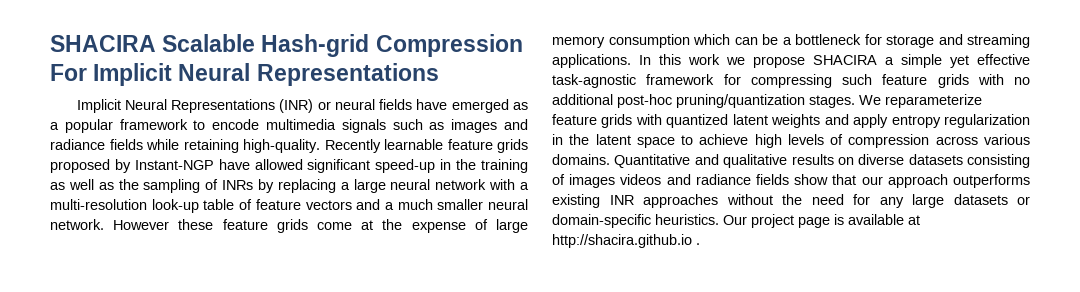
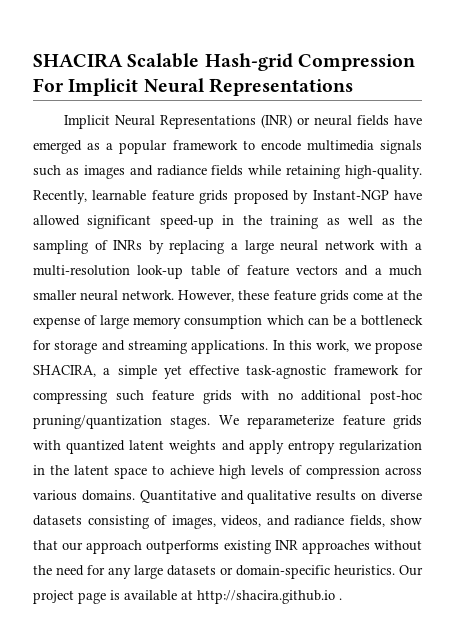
- Recently learnable feature grids proposed by Instant-NGP have allowed significant speed-up in the training as well as the sampling of INRs by replacing a large neural network with a multi-resolution look-up table of feature vectors and a much smaller neural network.
+ Recently, learnable feature grids proposed by Instant-NGP have allowed significant speed-up in the training as well as the sampling of INRs by replacing a large neural network with a multi-resolution look-up table of feature vectors and a much smaller neural network.
- However these feature grids come at the expense of large memory consumption which can be a bottleneck for storage and streaming applications.
+ However, these feature grids come at the expense of large memory consumption which can be a bottleneck for storage and streaming applications.
- In this work we propose SHACIRA a simple yet effective task-agnostic framework for compressing such feature grids with no additional post-hoc pruning/quantization stages.
+ In this work, we propose SHACIRA, a simple yet effective task-agnostic framework for compressing such feature grids with no additional post-hoc pruning/quantization stages.
- Quantitative and qualitative results on diverse datasets consisting of images videos and radiance fields show that our approach outperforms existing INR approaches without the need for any large datasets or domain-specific heuristics.
+ Quantitative and qualitative results on diverse datasets consisting of images, videos, and radiance fields, show that our approach outperforms existing INR approaches without the need for any large datasets or domain-specific heuristics.

